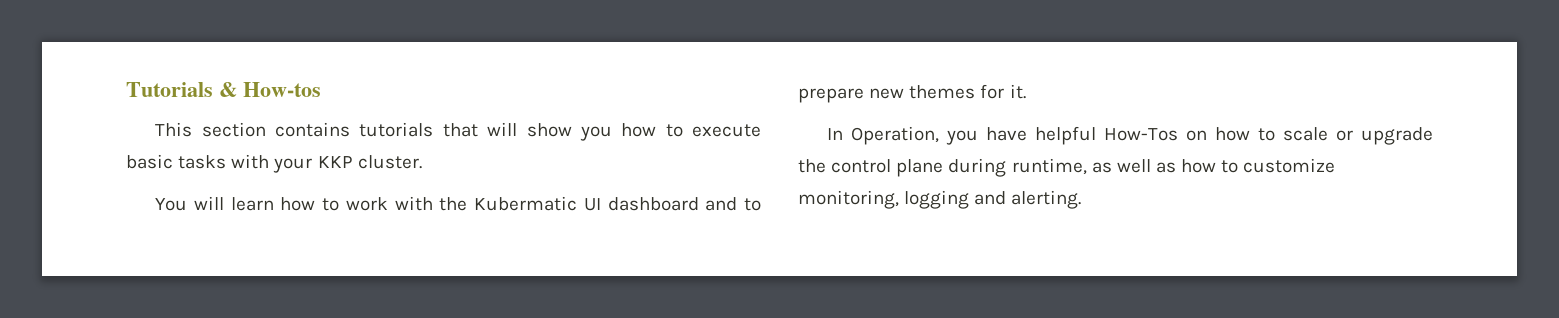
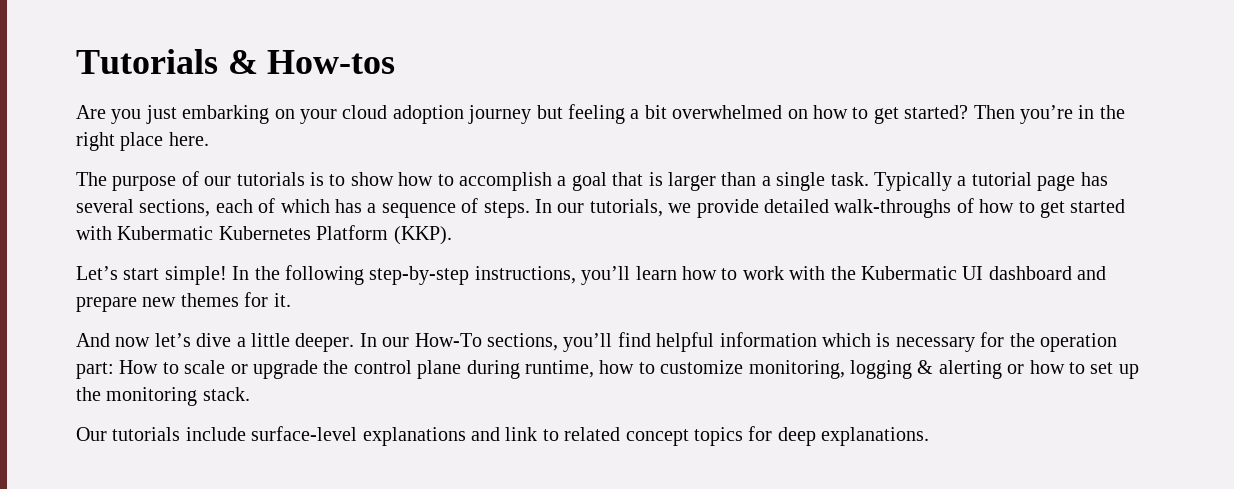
- This section contains tutorials that will show you how to execute basic tasks with your KKP cluster.
- You will learn how to work with the Kubermatic UI dashboard and to prepare new themes for it.
+ Are you just embarking on your cloud adoption journey but feeling a bit overwhelmed on how to get started? Then you’re in the right place here.
+ The purpose of our tutorials is to show how to accomplish a goal that is larger than a single task. Typically a tutorial page has several sections, each of which has a sequence of steps. In our tutorials, we provide detailed walk-throughs of how to get started with Kubermatic Kubernetes Platform (KKP).
+ Let’s start simple! In the following step-by-step instructions, you’ll learn how to work with the Kubermatic UI dashboard and prepare new themes for it.
- In Operation, you have helpful How-Tos on how to scale or upgrade the control plane during runtime, as well as how to customize monitoring, logging and alerting.
+ And now let’s dive a little deeper. In our How-To sections, you’ll find helpful information which is necessary for the operation part: How to scale or upgrade the control plane during runtime, how to customize monitoring, logging & alerting or how to set up the monitoring stack.
+ Our tutorials include surface-level explanations and link to related concept topics for deep explanations.

